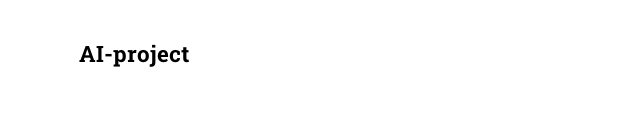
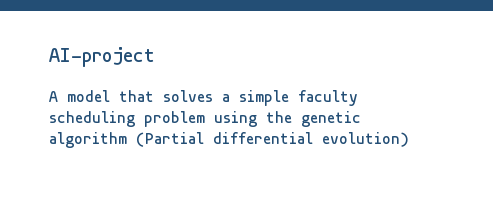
+ A model that solves a simple faculty scheduling problem using the genetic algorithm (Partial differential evolution)

